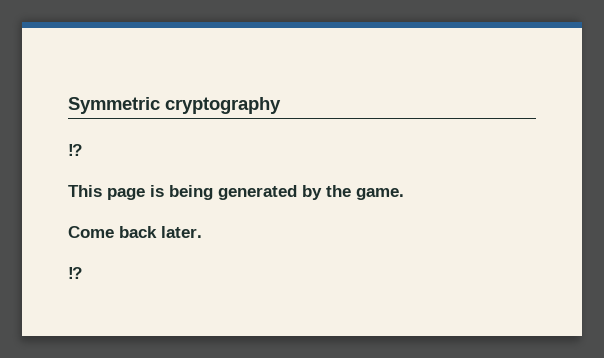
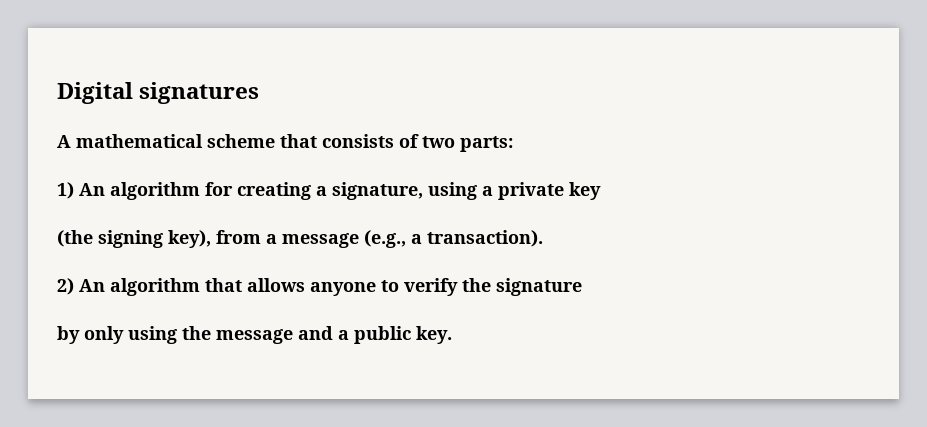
- Symmetric cryptography
- ⁉
- This page is being generated by the game.
- Come back later.
- ⁉
+ Digital signatures
+ A mathematical scheme that consists of two parts:
+ 1) An algorithm for creating a signature, using a private key
+ (the signing key), from a message (e.g., a transaction).
+ 2) An algorithm that allows anyone to verify the signature
+ by only using the message and a public key.

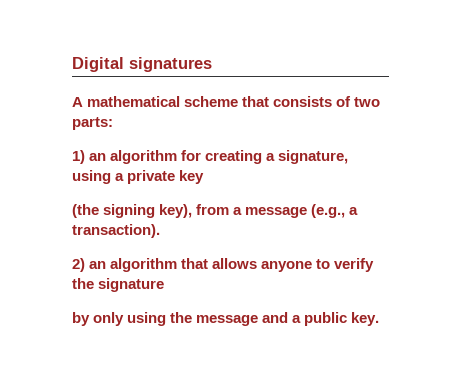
- 1) An algorithm for creating a signature, using a private key
+ 1) an algorithm for creating a signature, using a private key
- 2) An algorithm that allows anyone to verify the signature
+ 2) an algorithm that allows anyone to verify the signature

